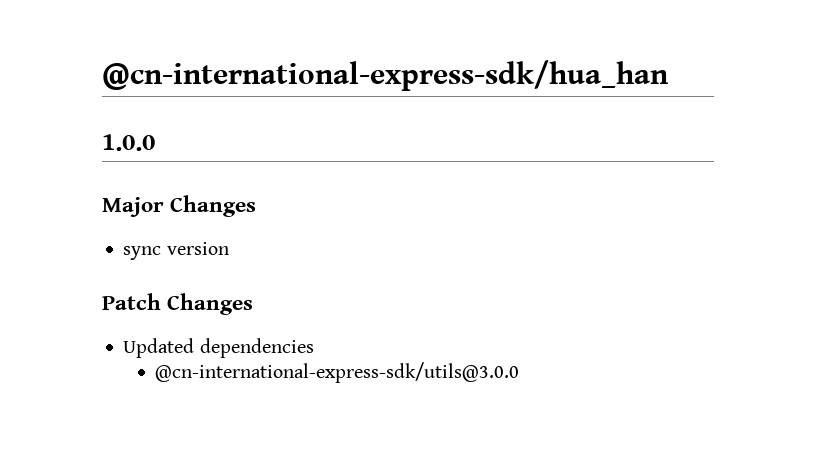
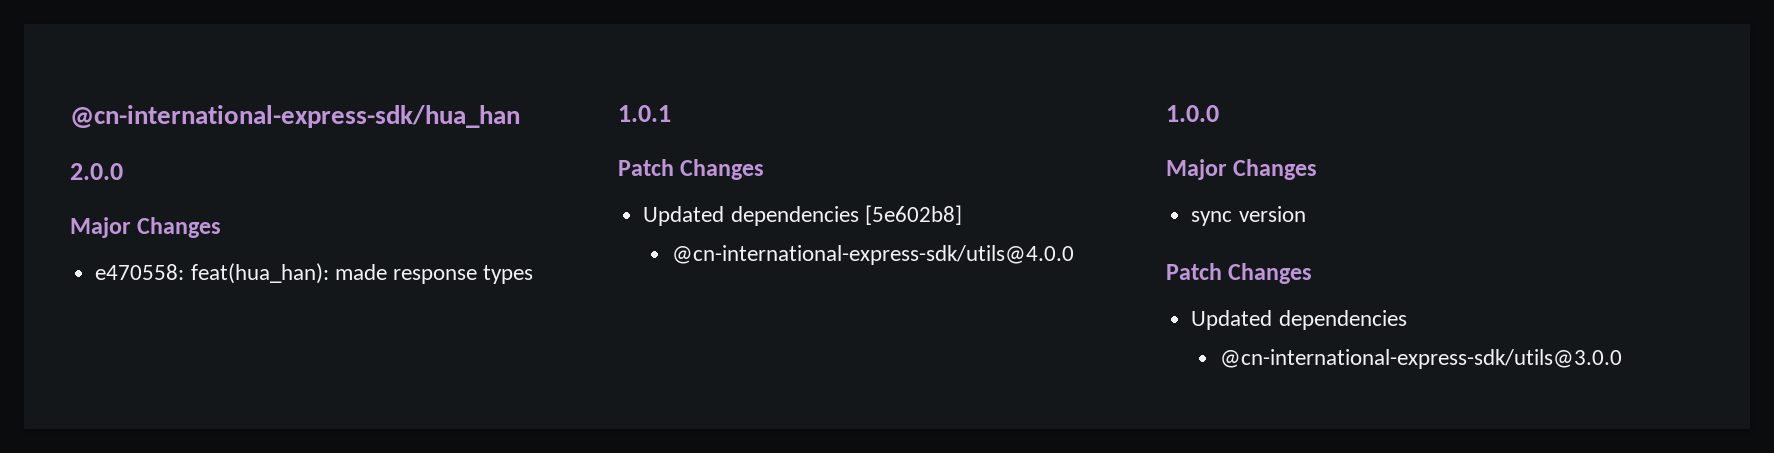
+ 2.0.0
+ Major Changes
+ e470558: feat(hua_han): made response types
+ 1.0.1
+ Patch Changes
+ Updated dependencies [5e602b8]
+ @cn-international-express-sdk/utils@4.0.0

